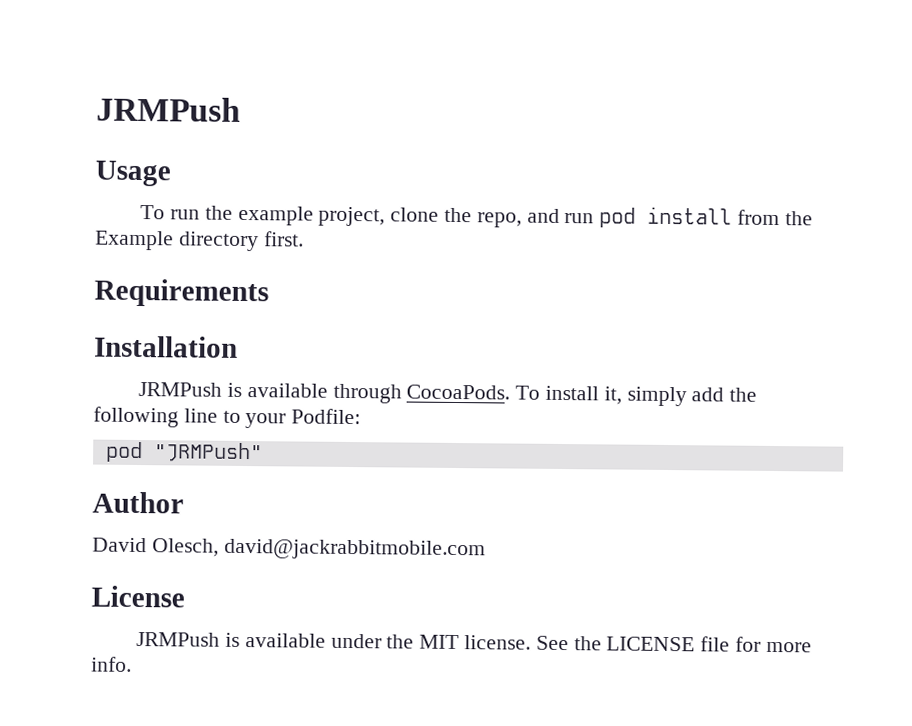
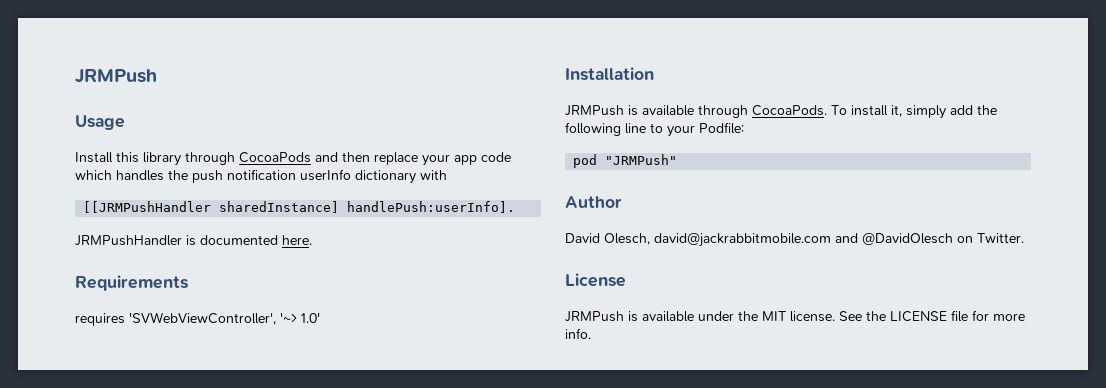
- To run the example project, clone the repo, and run pod install from the Example directory first.
+ Install this library through CocoaPods and then replace your app code which handles the push notification userInfo dictionary with
+ [[JRMPushHandler sharedInstance] handlePush:userInfo].
+ JRMPushHandler is documented here.
  Requirements
+ requires 'SVWebViewController', '~> 1.0'
- David Olesch, david@jackrabbitmobile.com
+ David Olesch, david@jackrabbitmobile.com and @DavidOlesch on Twitter.

